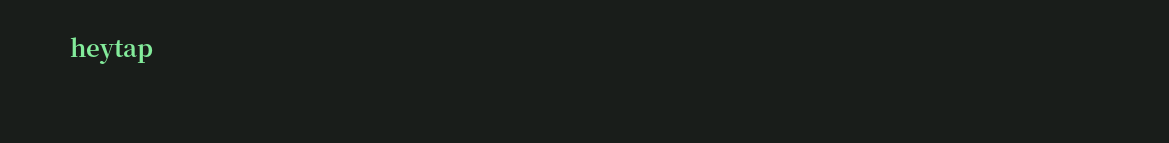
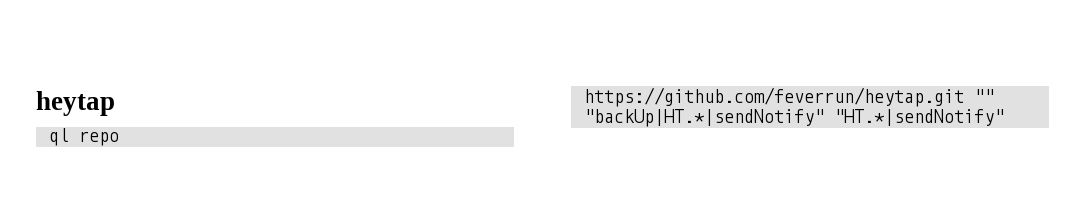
+ ql repo https://github.com/feverrun/heytap.git "" "backUp|HT.*|sendNotify" "HT.*|sendNotify"

